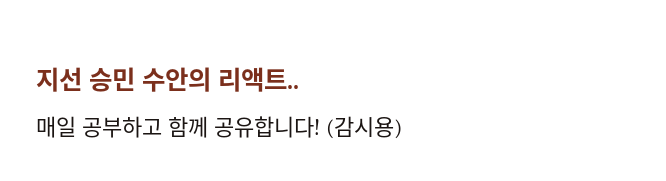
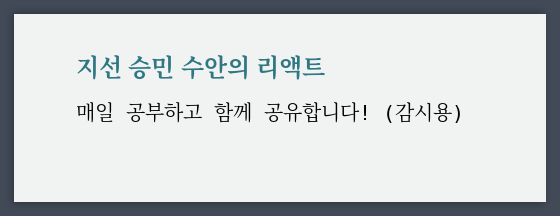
- 지선 승민 수안의 리액트..
+ 지선 승민 수안의 리액트

